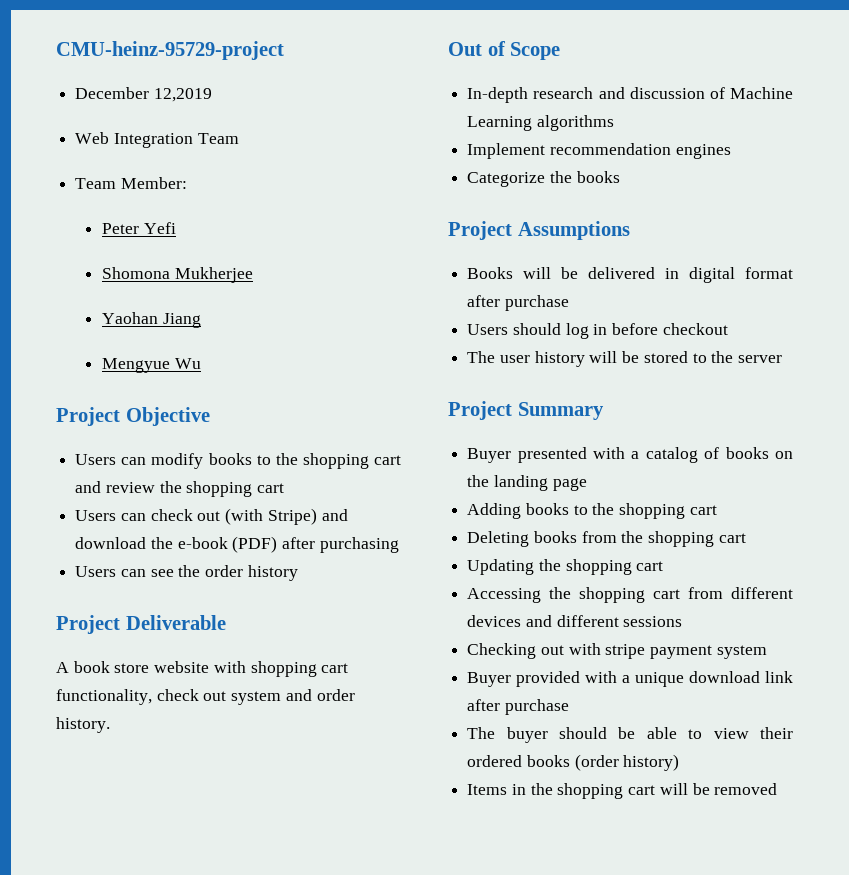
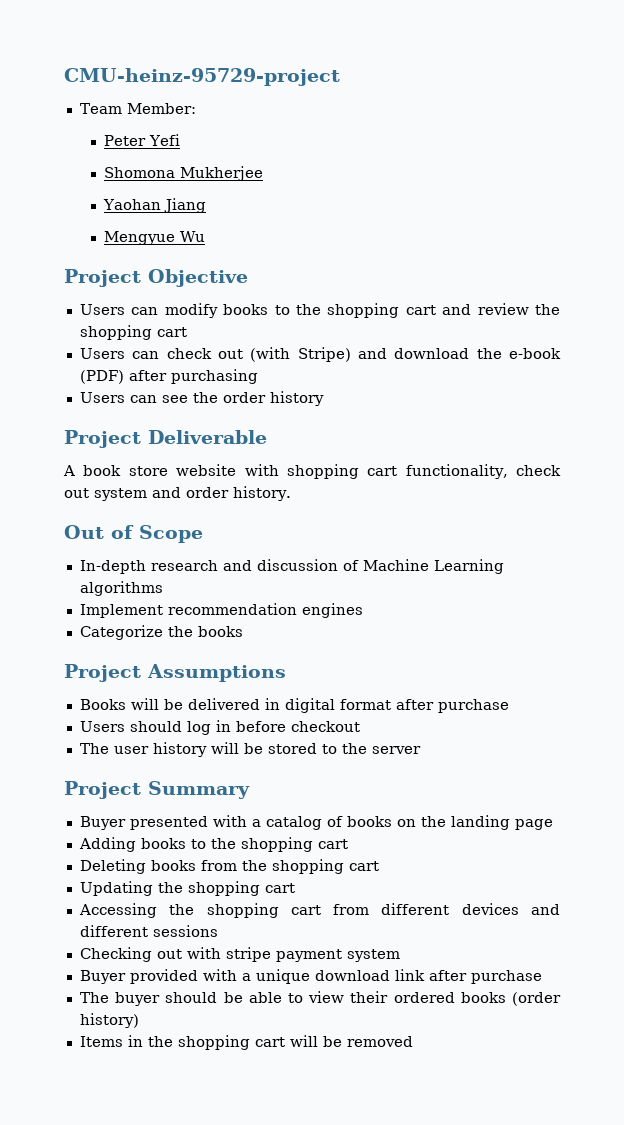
- December 12,2019
- Web Integration Team

